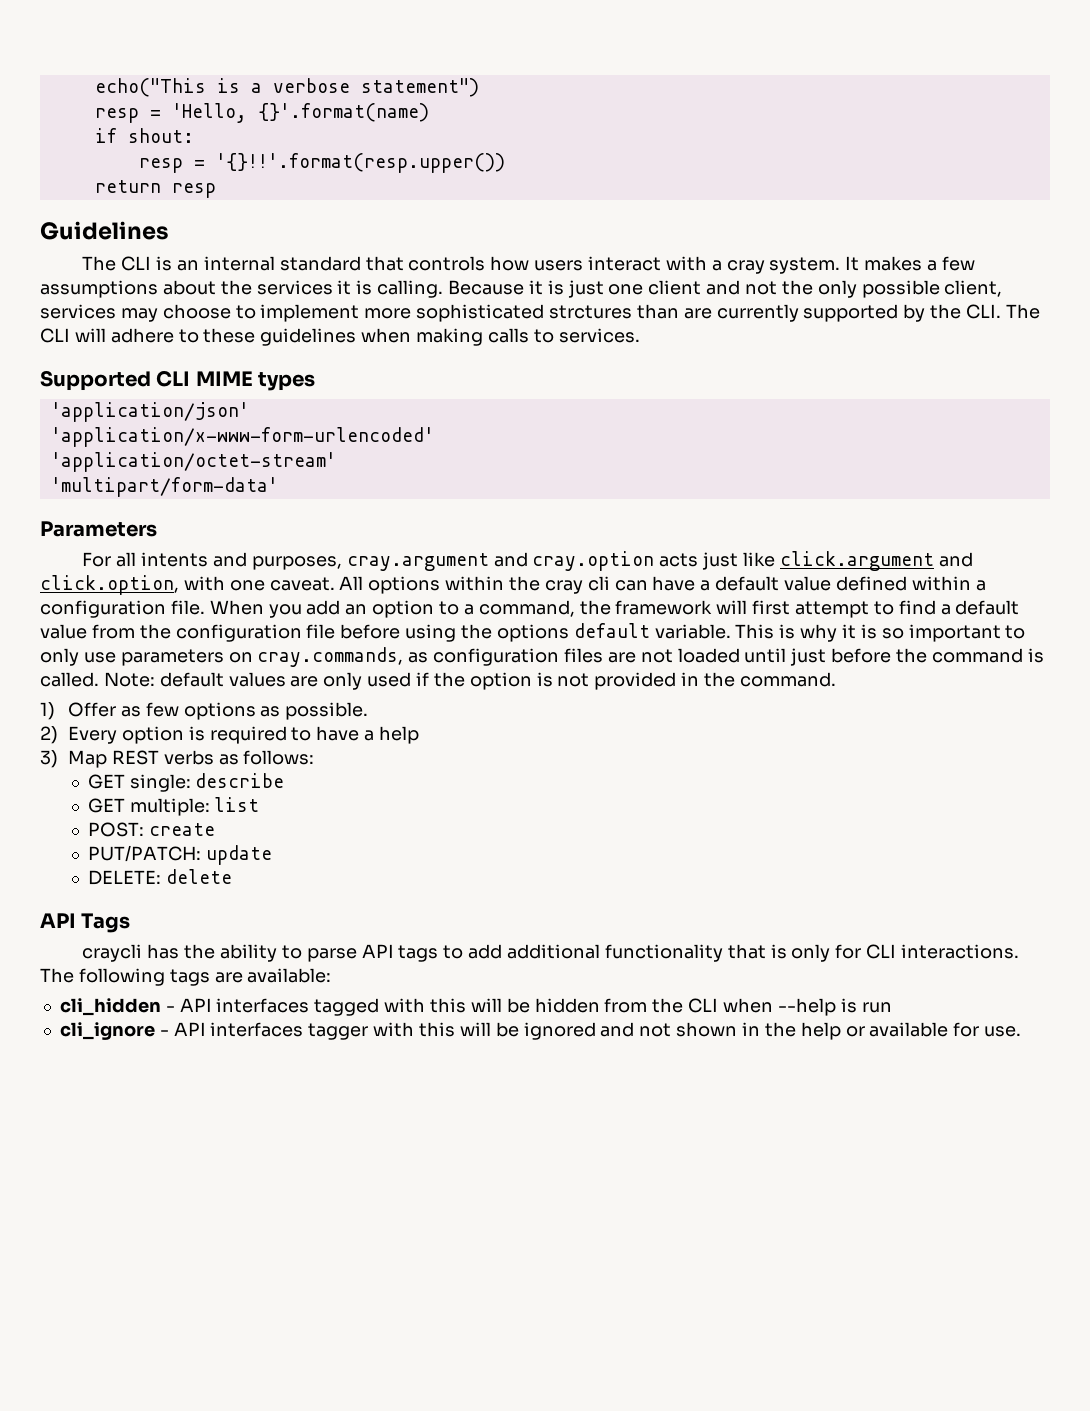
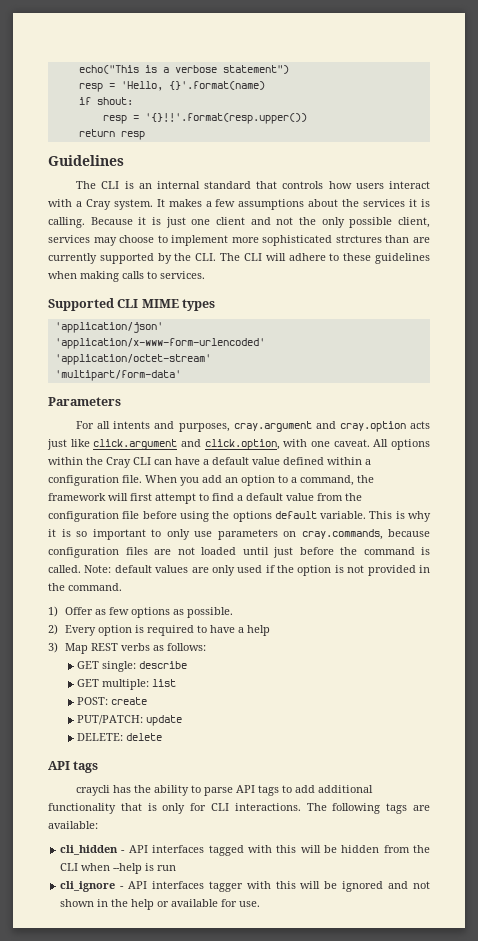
- The CLI is an internal standard that controls how users interact with a cray system.
+ The CLI is an internal standard that controls how users interact with a Cray system.
- All options within the cray cli can have a default value defined within a configuration file.
+ All options within the Cray CLI can have a default value defined within a configuration file.
- This is why it is so important to only use parameters on cray.commands, as configuration files are not loaded until just before the command is called.
+ This is why it is so important to only use parameters on cray.commands, because configuration files are not loaded until just before the command is called.
  DELETE: delete
- API Tags
+ API tags

